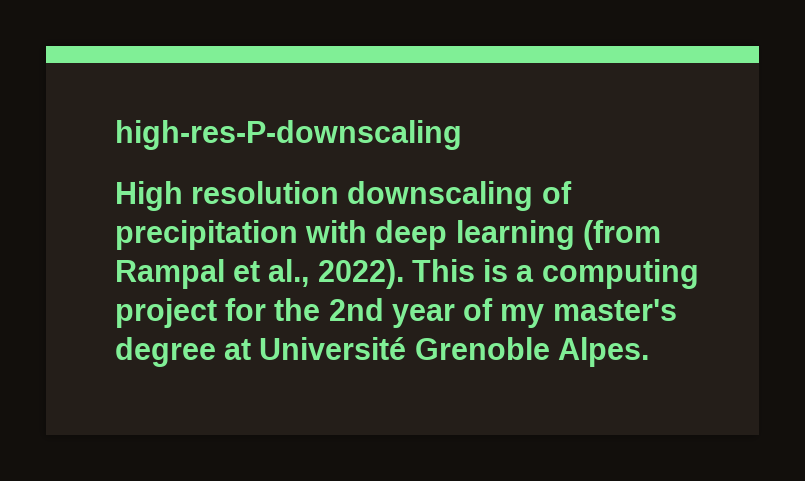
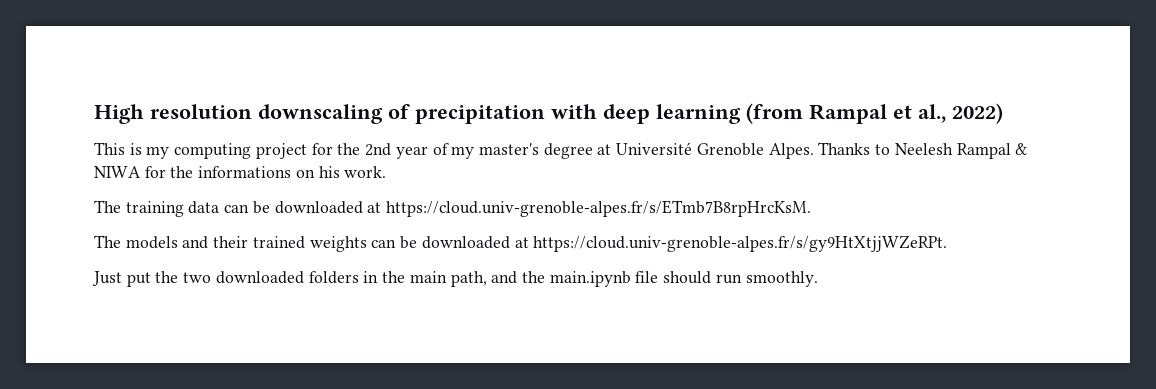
- high-res-P-downscaling
- High resolution downscaling of precipitation with deep learning (from Rampal et al., 2022). This is a computing project for the 2nd year of my master's degree at Université Grenoble Alpes.
+ High resolution downscaling of precipitation with deep learning (from Rampal et al., 2022)
+ This is my computing project for the 2nd year of my master's degree at Université Grenoble Alpes.
+ Thanks to Neelesh Rampal & NIWA for the informations on his work.
+ The training data can be downloaded at https://cloud.univ-grenoble-alpes.fr/s/ETmb7B8rpHrcKsM.
+ The models and their trained weights can be downloaded at https://cloud.univ-grenoble-alpes.fr/s/gy9HtXtjjWZeRPt.
+ Just put the two downloaded folders in the main path, and the main.ipynb file should run smoothly.

